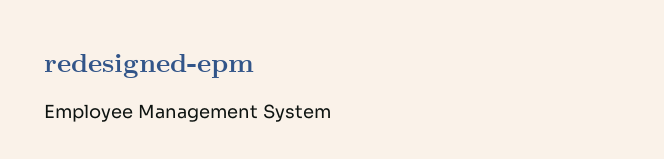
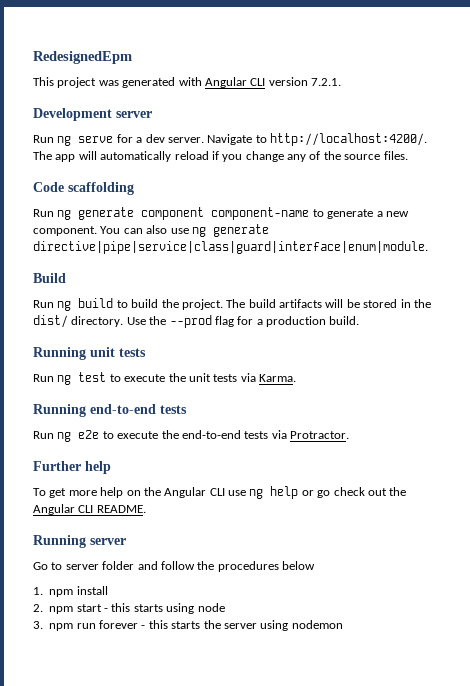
- redesigned-epm
- Employee Management System
+ RedesignedEpm
+ This project was generated with Angular CLI version 7.2.1.
+ Development server
+ Run ng serve for a dev server. Navigate to http://localhost:4200/. The app will automatically reload if you change any of the source files.
+ Code scaffolding
+ Run ng generate component component-name to generate a new component. You can also use ng generate directive|pipe|service|class|guard|interface|enum|module.
+ Build
+ Run ng build to build the project. The build artifacts will be stored in the dist/ directory. Use the --prod flag for a production build.
+ Running unit tests
+ Run ng test to execute the unit tests via Karma.
+ Running end-to-end tests
+ Run ng e2e to execute the end-to-end tests via Protractor.
+ Further help
+ To get more help on the Angular CLI use ng help or go check out the Angular CLI README.
+ Running server
+ Go to server folder and follow the procedures below
+ 1. npm install
+ 2. npm start - this starts using node
+ 3. npm run forever - this starts the server using nodemon

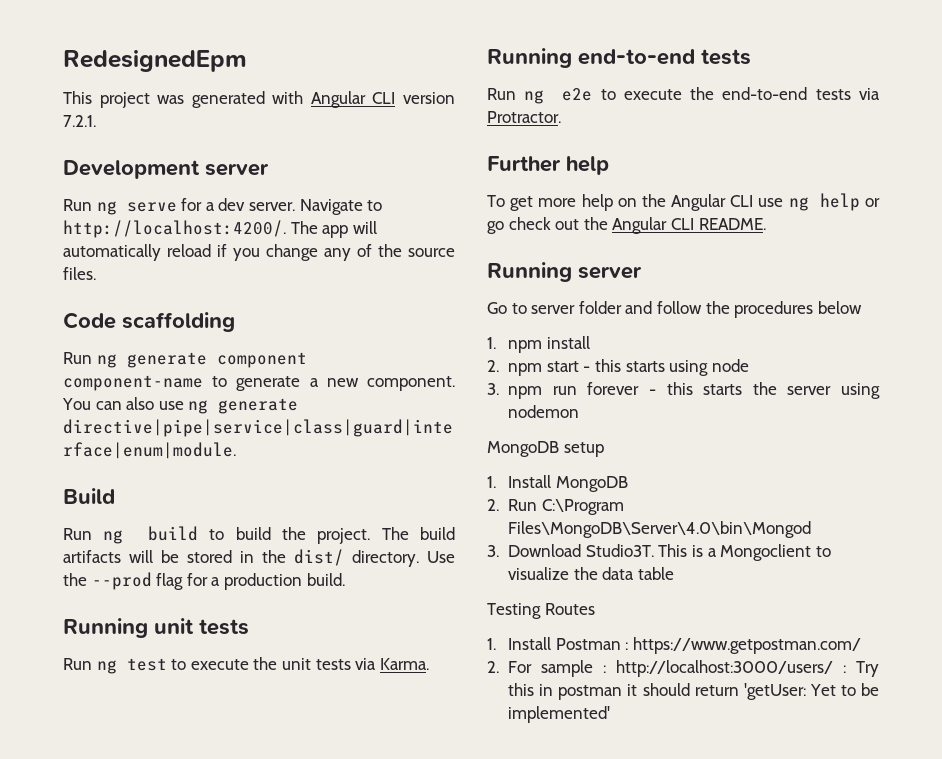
+ MongoDB setup
+ 1. Install MongoDB
+ 2. Run C:\Program Files\MongoDB\Server\4.0\bin\Mongod
+ 3. Download Studio3T. This is a Mongoclient to visualize the data table
+ Testing Routes
+ 1. Install Postman : https://www.getpostman.com/
+ 2. For sample : http://localhost:3000/users/ : Try this in postman it should return 'getUser: Yet to be implemented'

